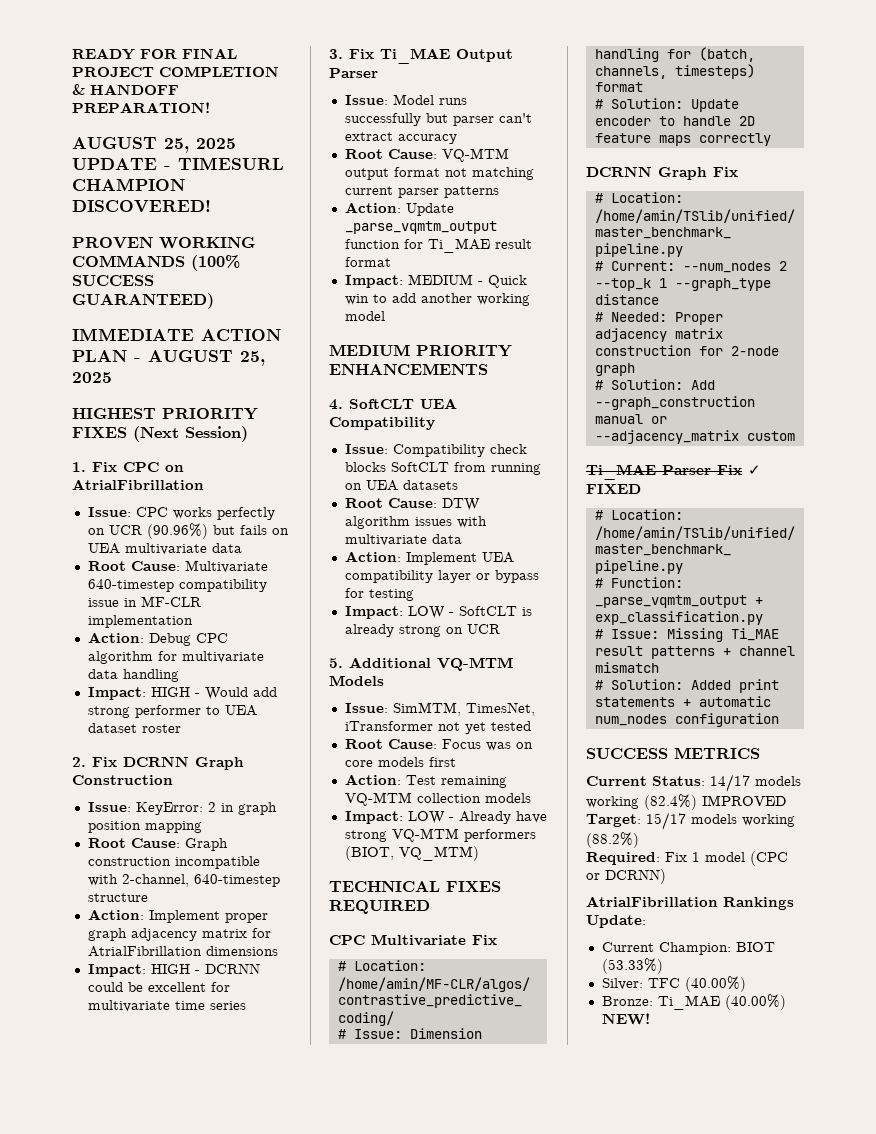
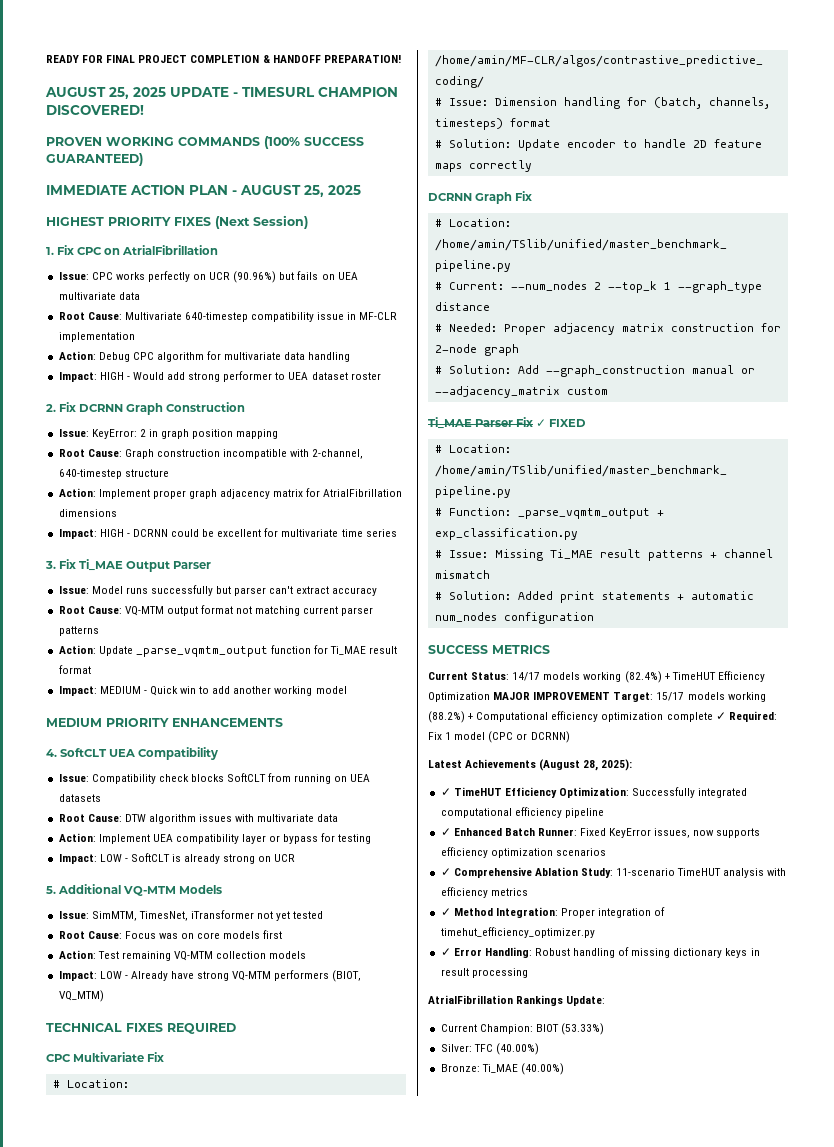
- Current Status: 14/17 models working (82.4%) IMPROVED Target: 15/17 models working (88.2%)
- Required: Fix 1 model (CPC or DCRNN)
+ Current Status: 14/17 models working (82.4%) + TimeHUT Efficiency Optimization MAJOR IMPROVEMENT Target: 15/17 models working (88.2%) + Computational efficiency optimization complete ✓ Required: Fix 1 model (CPC or DCRNN)
+ Latest Achievements (August 28, 2025):
+ ✓ TimeHUT Efficiency Optimization: Successfully integrated computational efficiency pipeline
+ ✓ Enhanced Batch Runner: Fixed KeyError issues, now supports efficiency optimization scenarios
+ ✓ Comprehensive Ablation Study: 11-scenario TimeHUT analysis with efficiency metrics
+ ✓ Method Integration: Proper integration of timehut_efficiency_optimizer.py
+ ✓ Error Handling: Robust handling of missing dictionary keys in result processing
- Bronze: Ti_MAE (40.00%) NEW!
+ Bronze: Ti_MAE (40.00%)

